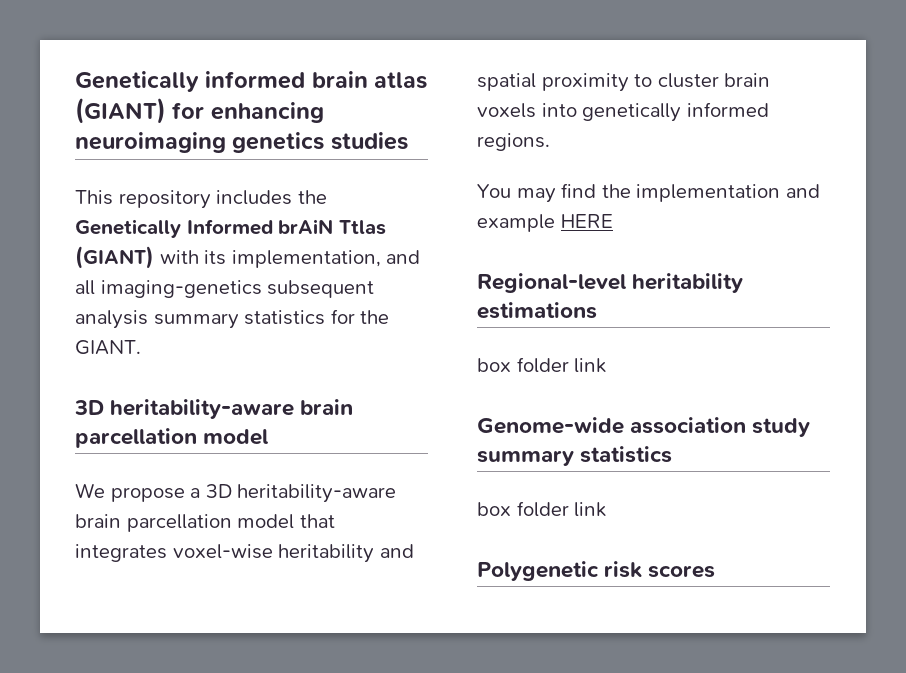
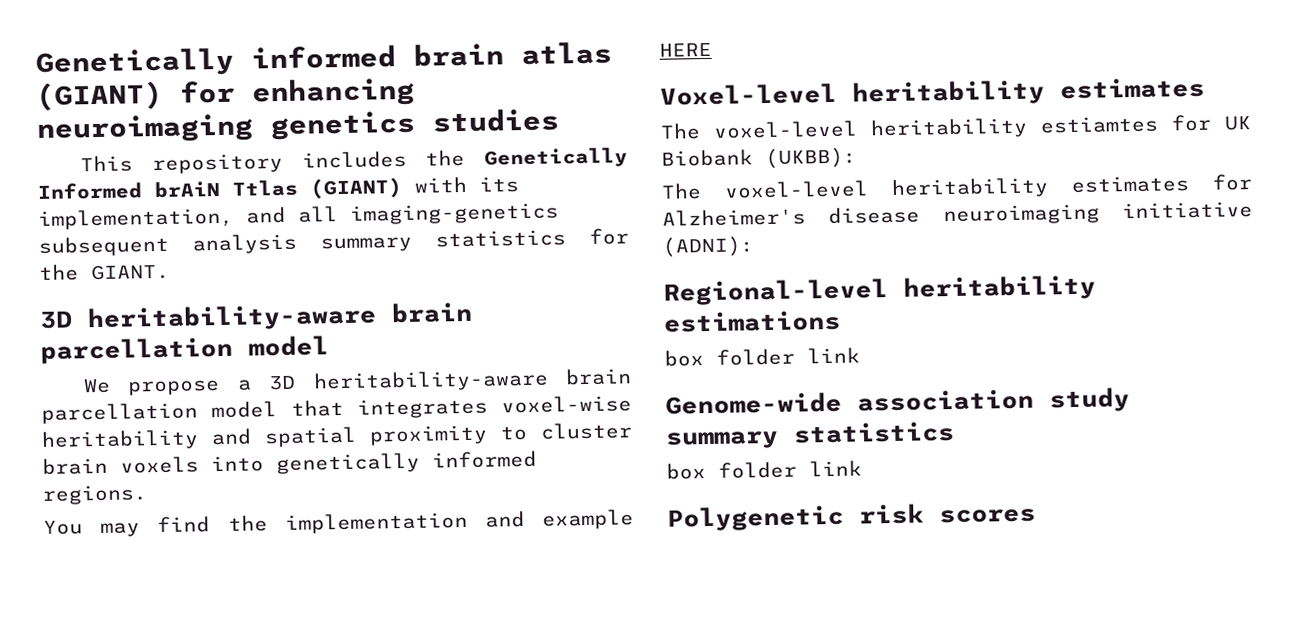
+ Voxel-level heritability estimates
+ The voxel-level heritability estiamtes for UK Biobank (UKBB):
+ The voxel-level heritability estimates for Alzheimer's disease neuroimaging initiative (ADNI):

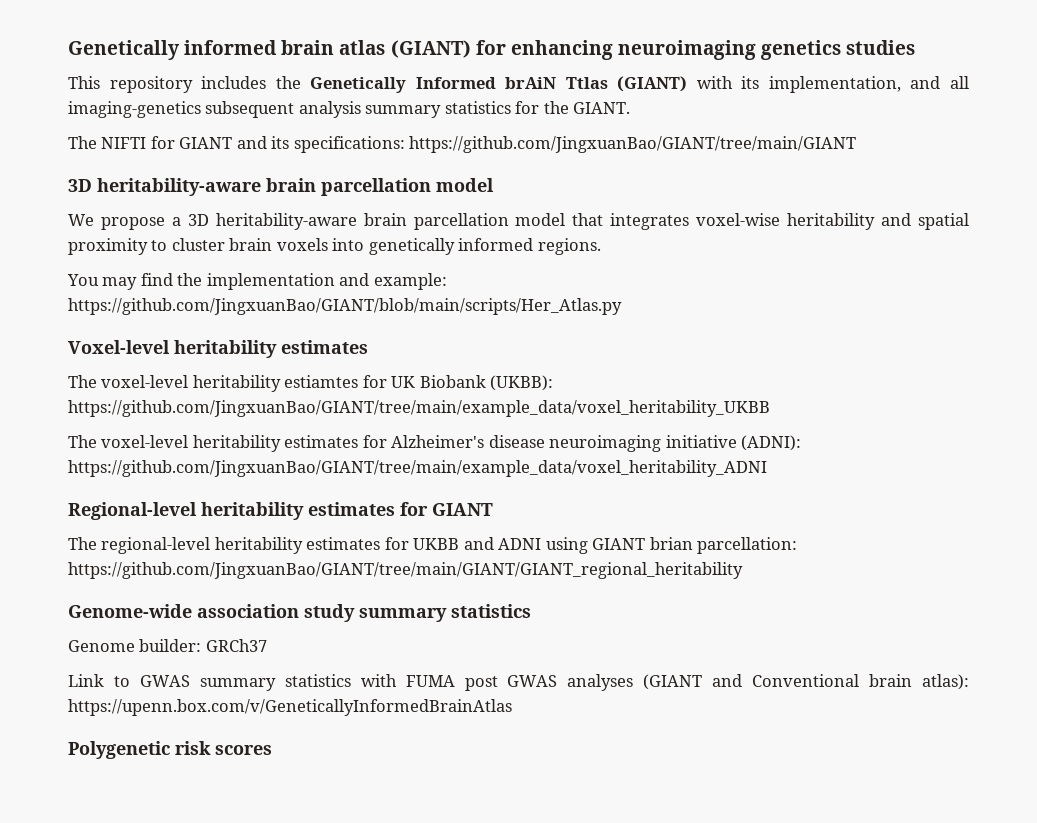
+ The NIFTI for GIANT and its specifications: https://github.com/JingxuanBao/GIANT/tree/main/GIANT
- You may find the implementation and example HERE
+ You may find the implementation and example: https://github.com/JingxuanBao/GIANT/blob/main/scripts/Her_Atlas.py
- The voxel-level heritability estiamtes for UK Biobank (UKBB):
+ The voxel-level heritability estiamtes for UK Biobank (UKBB): https://github.com/JingxuanBao/GIANT/tree/main/example_data/voxel_heritability_UKBB
- The voxel-level heritability estimates for Alzheimer's disease neuroimaging initiative (ADNI):
+ The voxel-level heritability estimates for Alzheimer's disease neuroimaging initiative (ADNI): https://github.com/JingxuanBao/GIANT/tree/main/example_data/voxel_heritability_ADNI
- Regional-level heritability estimations
- box folder link
+ Regional-level heritability estimates for GIANT
+ The regional-level heritability estimates for UKBB and ADNI using GIANT brian parcellation: https://github.com/JingxuanBao/GIANT/tree/main/GIANT/GIANT_regional_heritability
  Genome-wide association study summary statistics
- box folder link
+ Genome builder: GRCh37
+ Link to GWAS summary statistics with FUMA post GWAS analyses (GIANT and Conventional brain atlas): https://upenn.box.com/v/GeneticallyInformedBrainAtlas

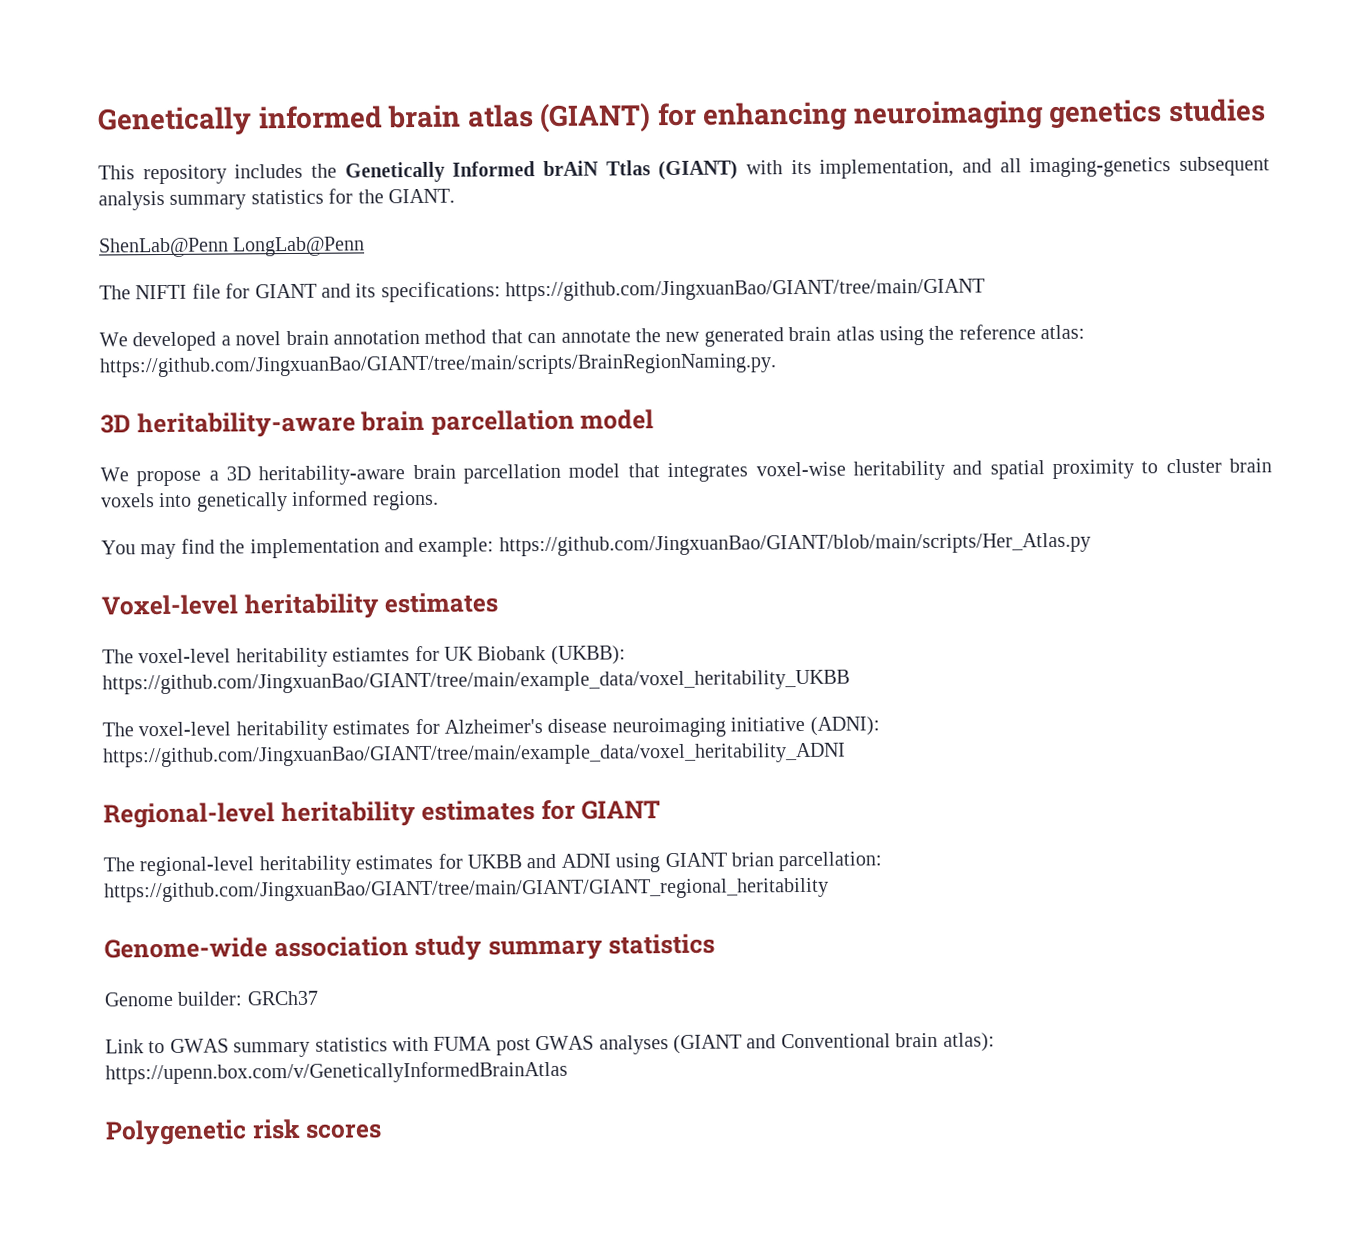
+ ShenLab@Penn LongLab@Penn
- The NIFTI for GIANT and its specifications: https://github.com/JingxuanBao/GIANT/tree/main/GIANT
+ The NIFTI file for GIANT and its specifications: https://github.com/JingxuanBao/GIANT/tree/main/GIANT
+ We developed a novel brain annotation method that can annotate the new generated brain atlas using the reference atlas: https://github.com/JingxuanBao/GIANT/tree/main/scripts/BrainRegionNaming.py.

